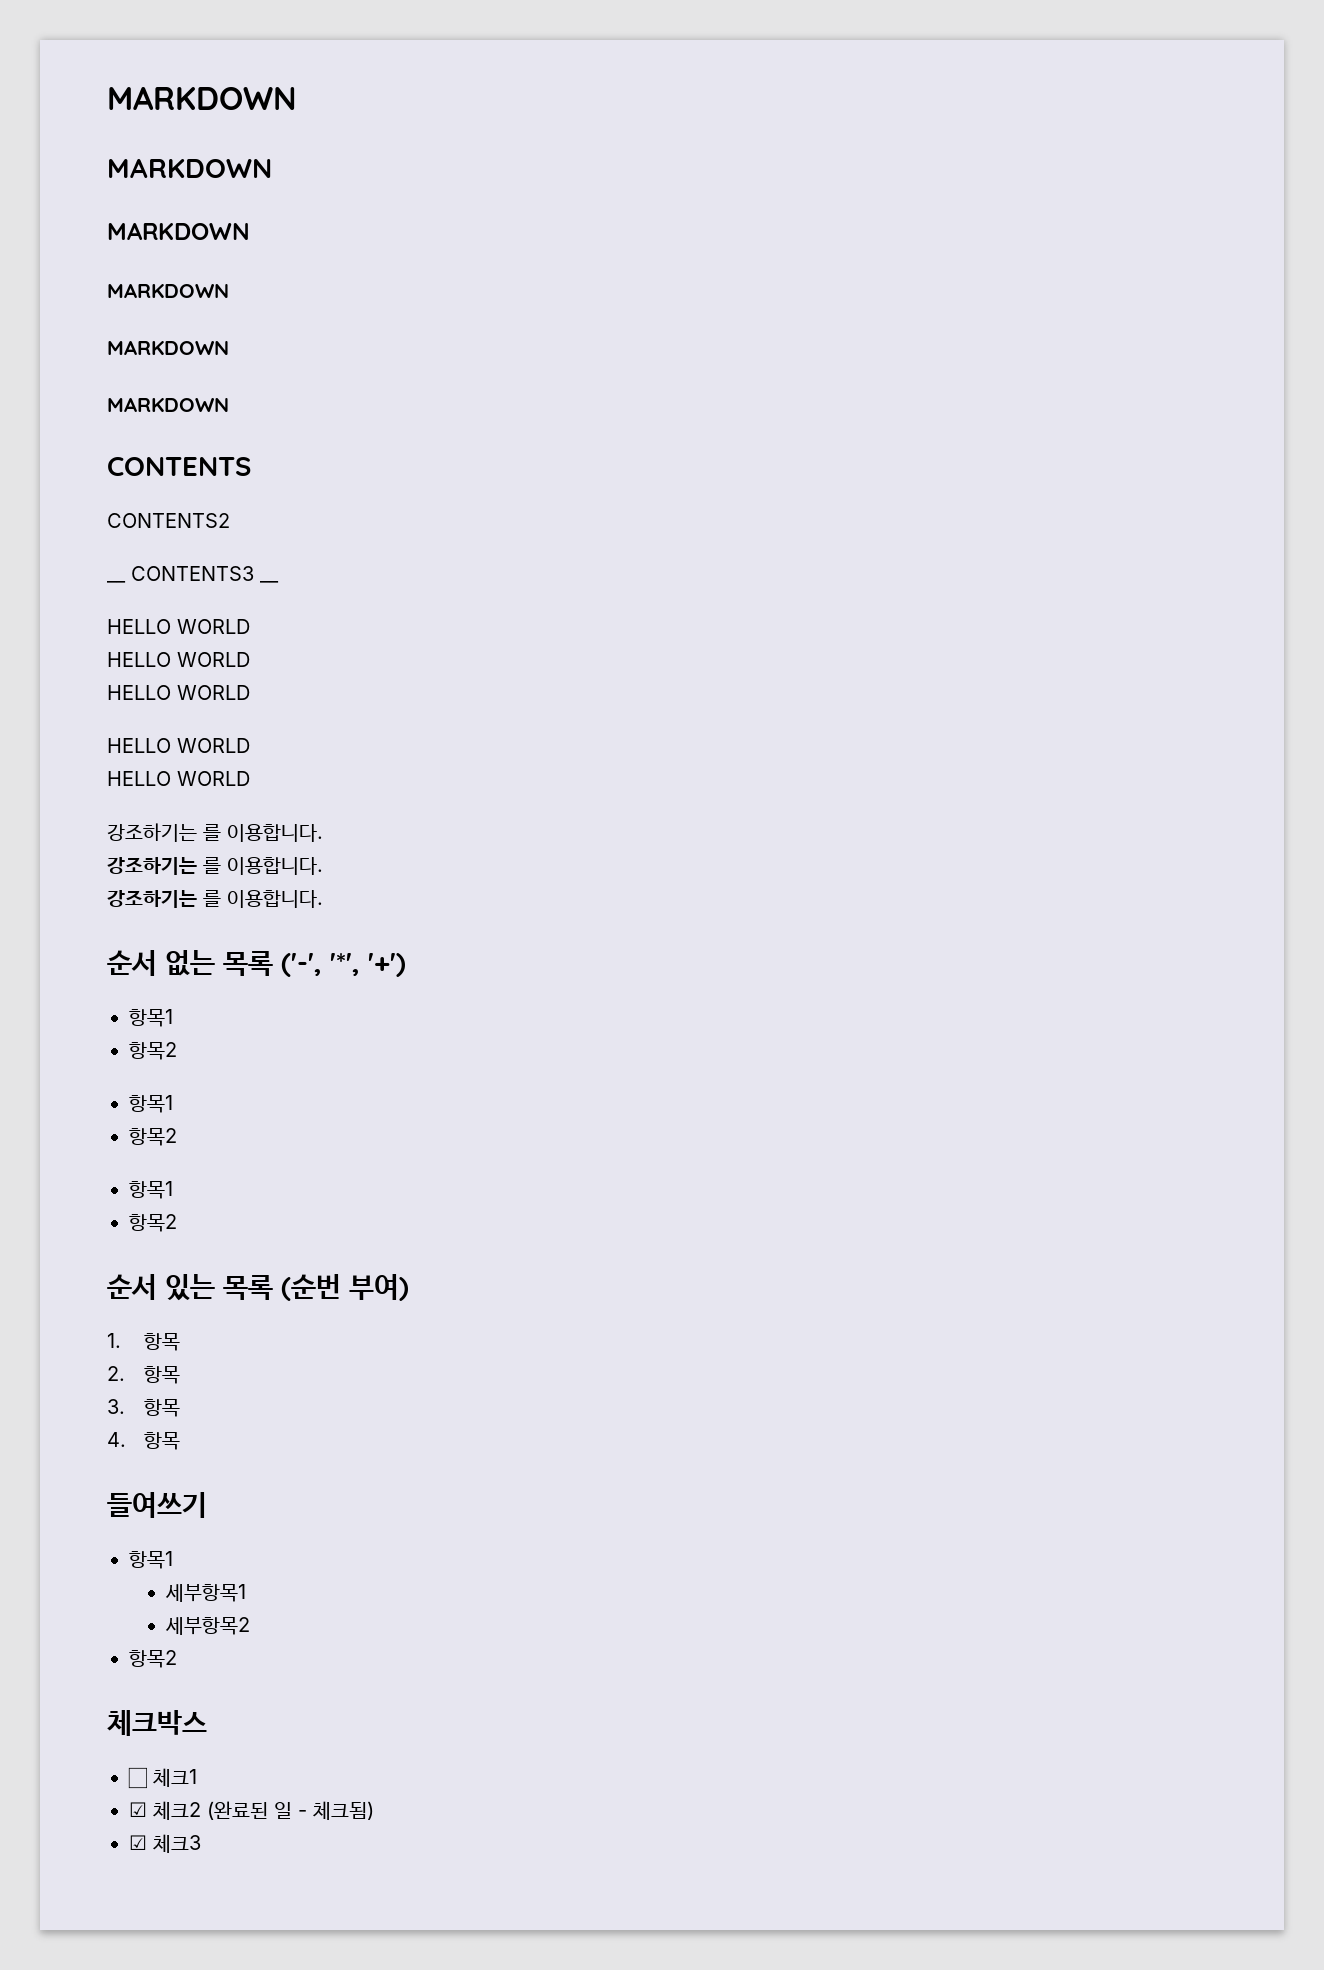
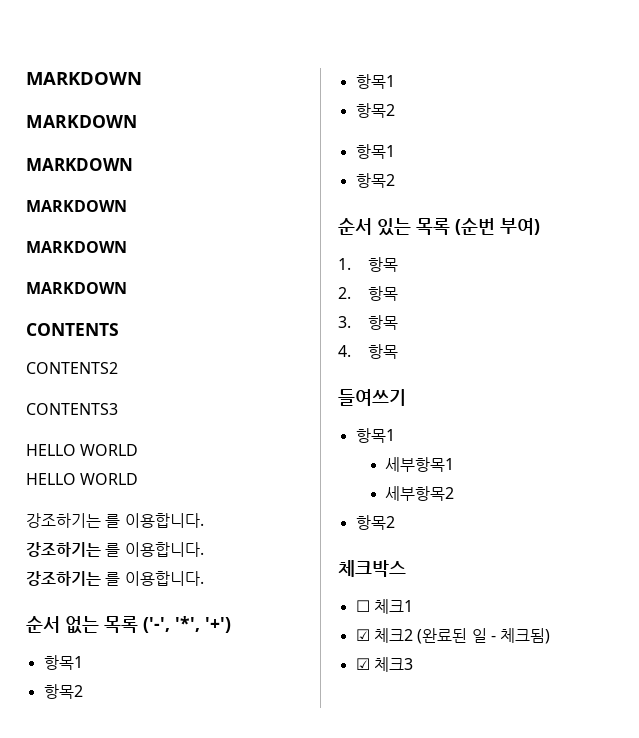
- __ CONTENTS3 __
- HELLO WORLD
- HELLO WORLD
- HELLO WORLD
+ CONTENTS3

